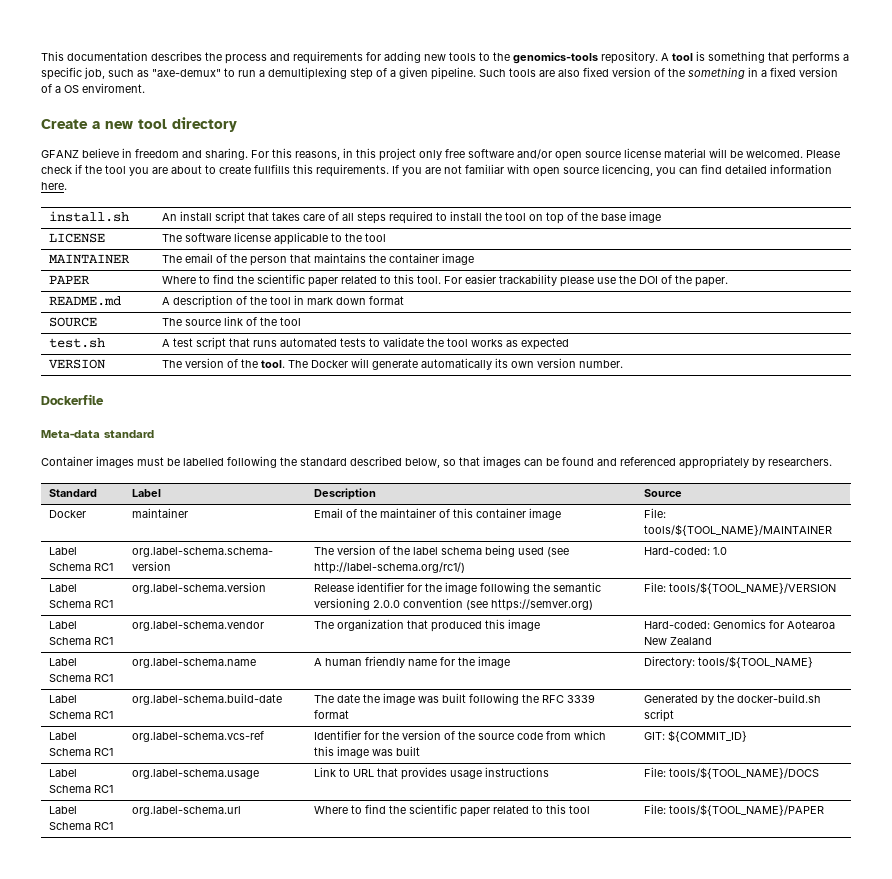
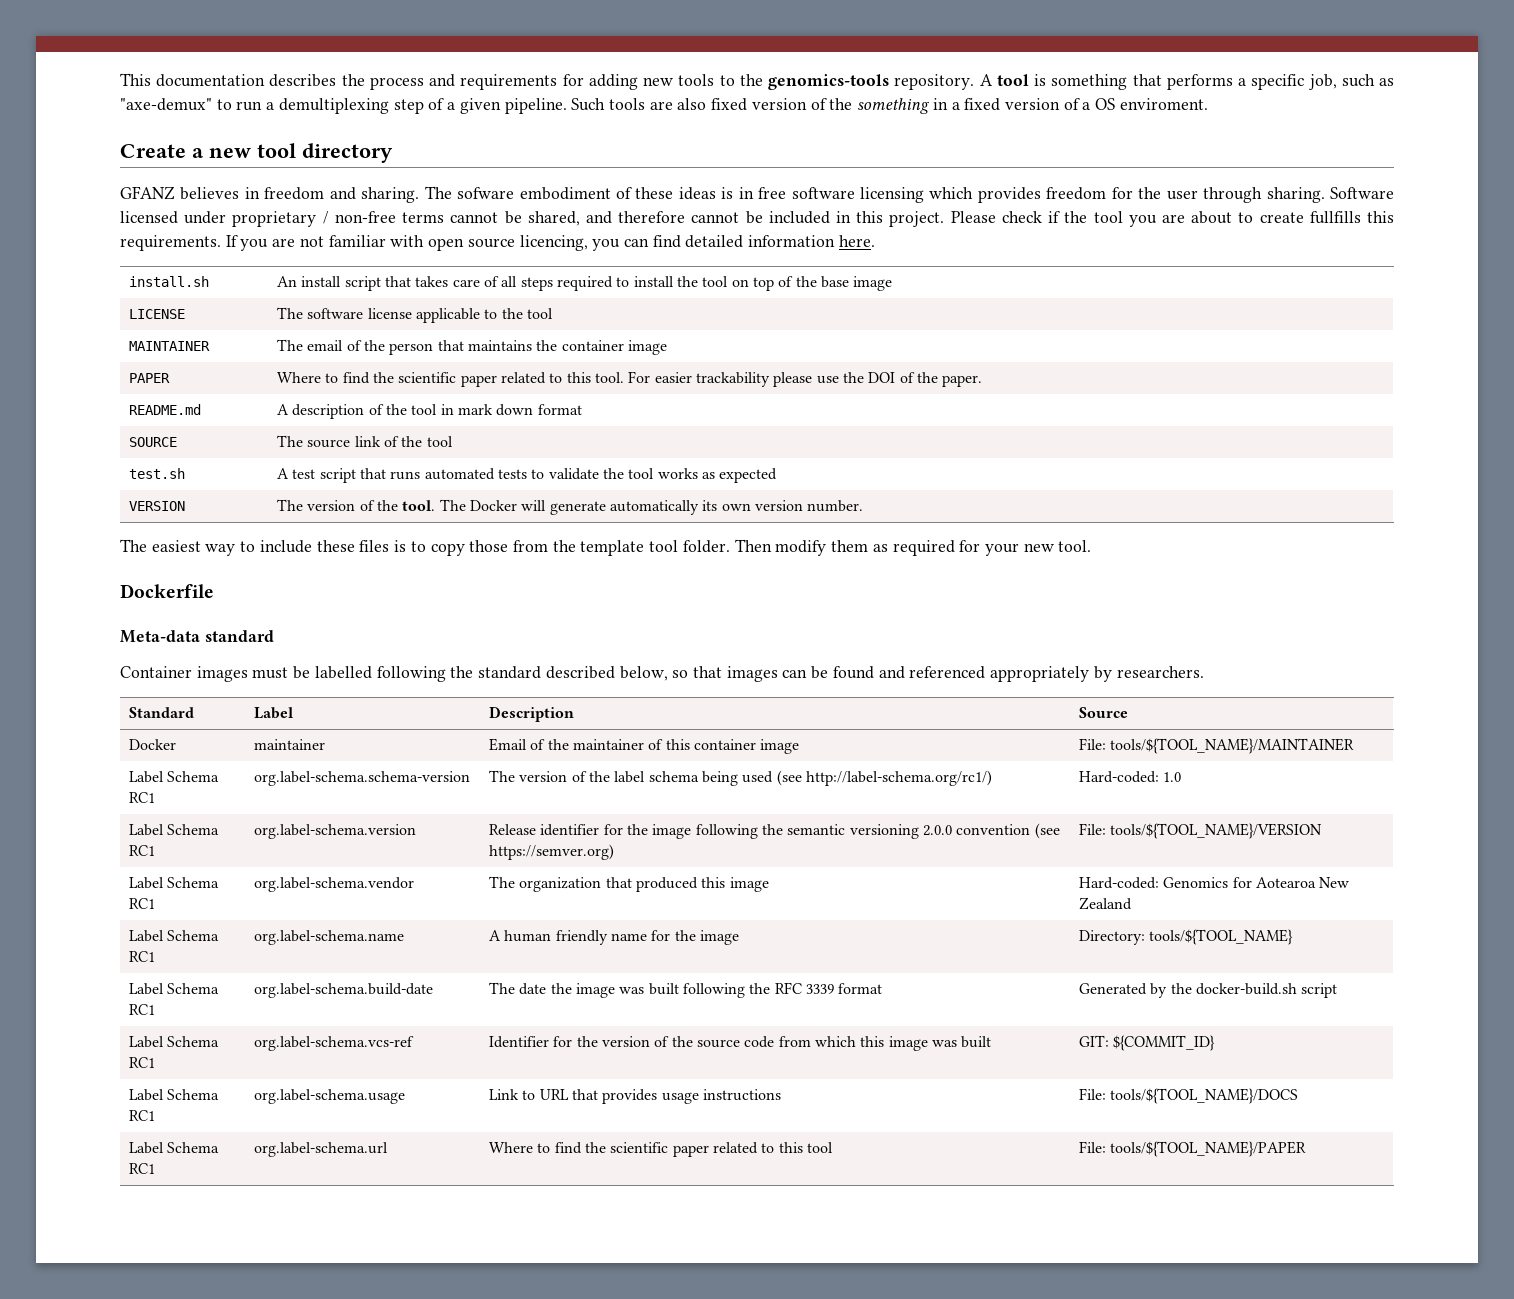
- GFANZ believe in freedom and sharing.
+ GFANZ believes in freedom and sharing.
- For this reasons, in this project only free software and/or open source license material will be welcomed.
+ The sofware embodiment of these ideas is in free software licensing which provides freedom for the user through sharing. Software licensed under proprietary / non-free terms cannot be shared, and therefore cannot be included in this project.
+ The easiest way to include these files is to copy those from the template tool folder. Then modify them as required for your new tool.

